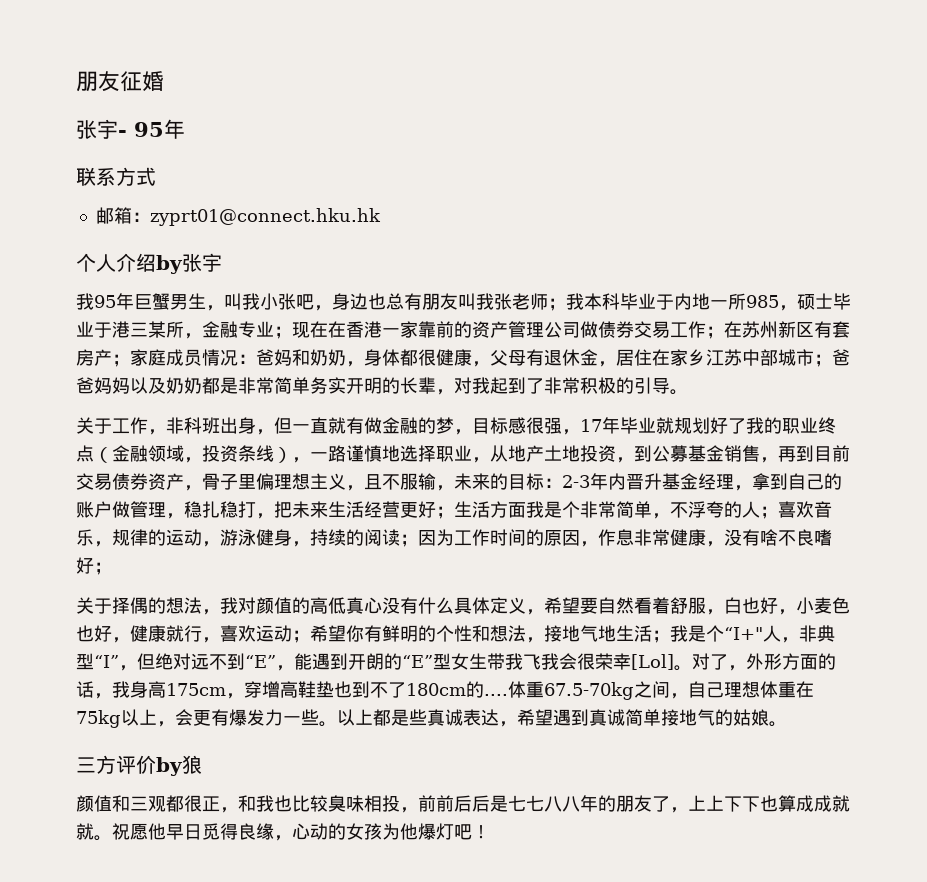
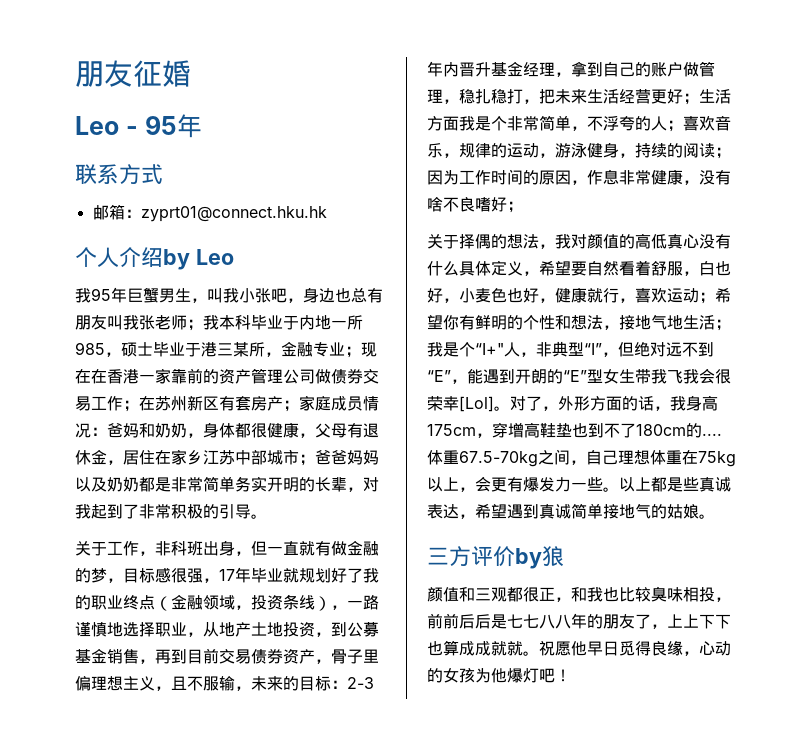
- 张宇- 95年
+ Leo - 95年
- 个人介绍by张宇
+ 个人介绍by Leo

